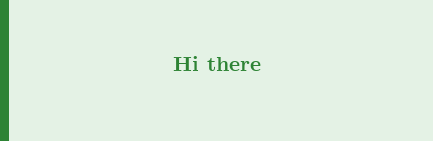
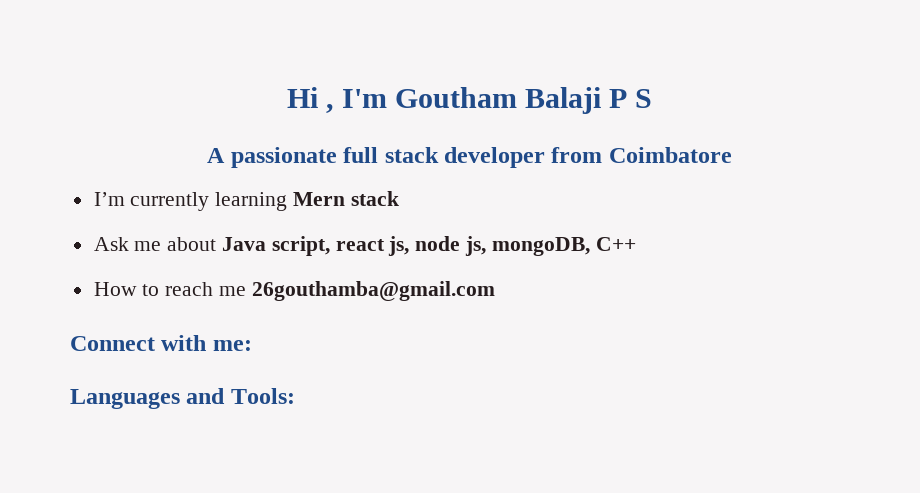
- Hi there
+ Hi , I'm Goutham Balaji P S
+ A passionate full stack developer from Coimbatore
+ I’m currently learning Mern stack
+ Ask me about Java script, react js, node js, mongoDB, C++
+ How to reach me 26gouthamba@gmail.com
+ Connect with me:
+ Languages and Tools:

